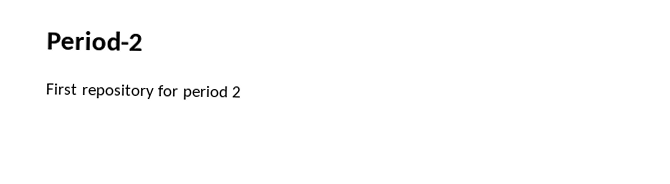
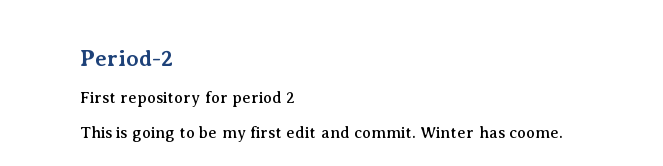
+ This is going to be my first edit and commit. Winter has coome.

